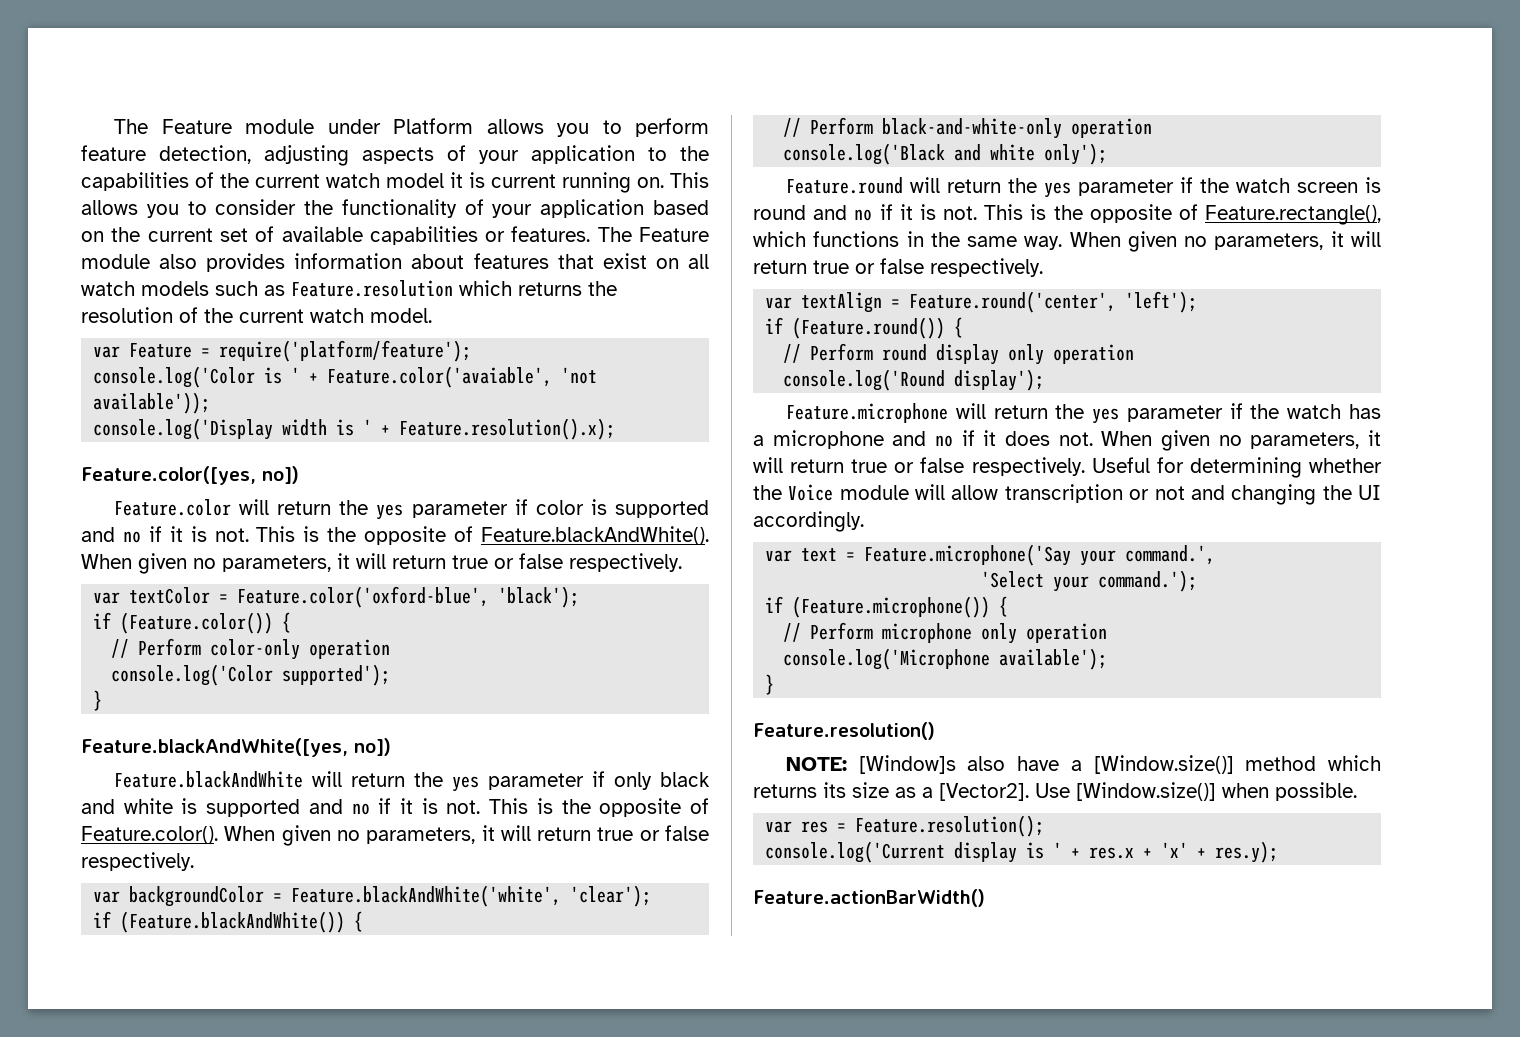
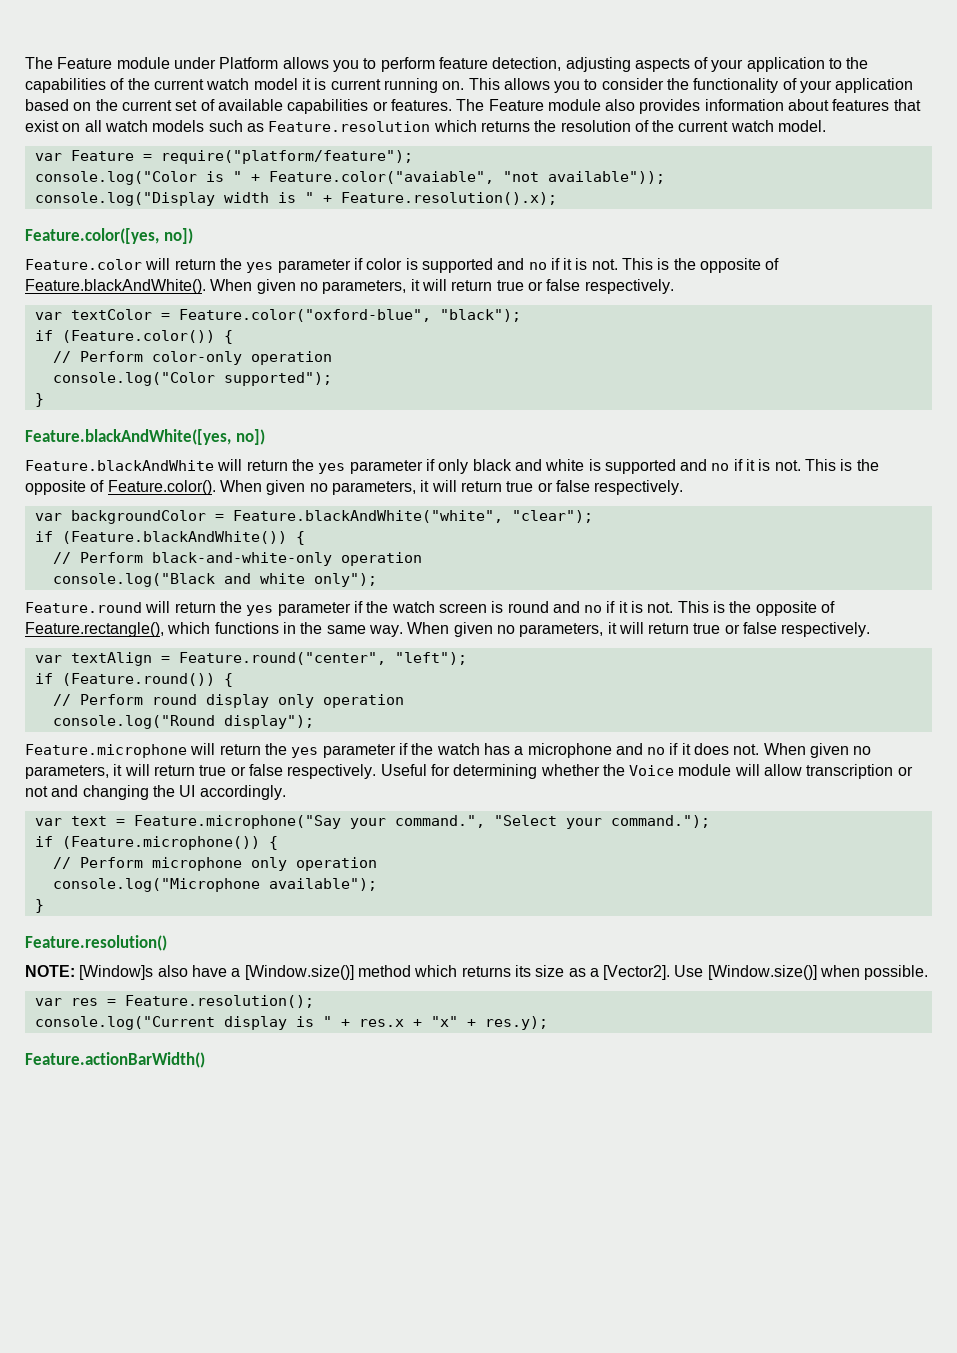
- var Feature = require('platform/feature');
- console.log('Color is ' + Feature.color('avaiable', 'not available'));
- console.log('Display width is ' + Feature.resolution().x);
+ var Feature = require("platform/feature");
+ console.log("Color is " + Feature.color("avaiable", "not available"));
+ console.log("Display width is " + Feature.resolution().x);
- var textColor = Feature.color('oxford-blue', 'black');
+ var textColor = Feature.color("oxford-blue", "black");
- console.log('Color supported');
+ console.log("Color supported");
- var backgroundColor = Feature.blackAndWhite('white', 'clear');
+ var backgroundColor = Feature.blackAndWhite("white", "clear");
- console.log('Black and white only');
+ console.log("Black and white only");
- var textAlign = Feature.round('center', 'left');
+ var textAlign = Feature.round("center", "left");
- console.log('Round display');
+ console.log("Round display");
- var text = Feature.microphone('Say your command.',
- 'Select your command.');
+ var text = Feature.microphone("Say your command.", "Select your command.");
- console.log('Microphone available');
+ console.log("Microphone available");
- console.log('Current display is ' + res.x + 'x' + res.y);
+ console.log("Current display is " + res.x + "x" + res.y);

